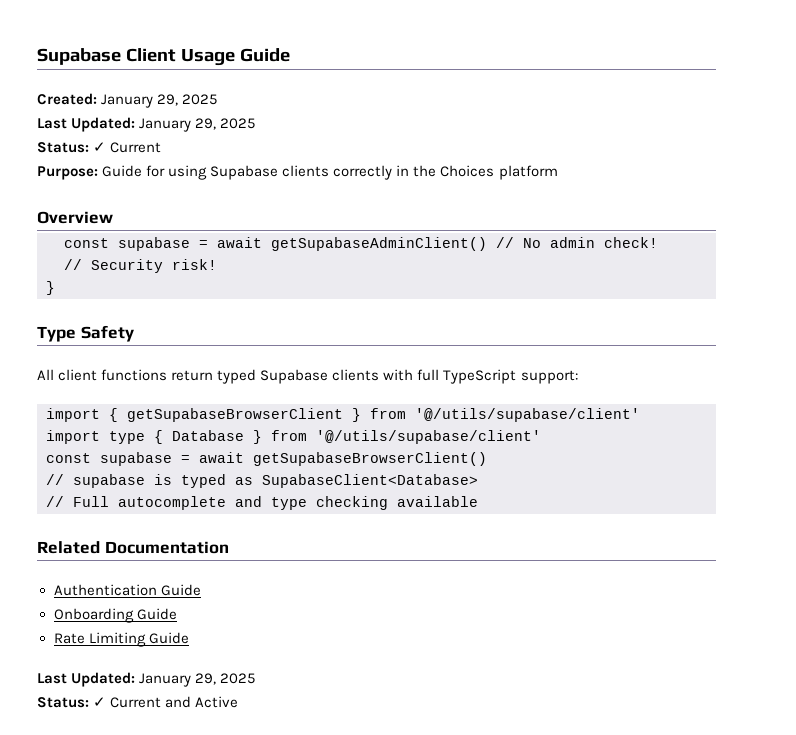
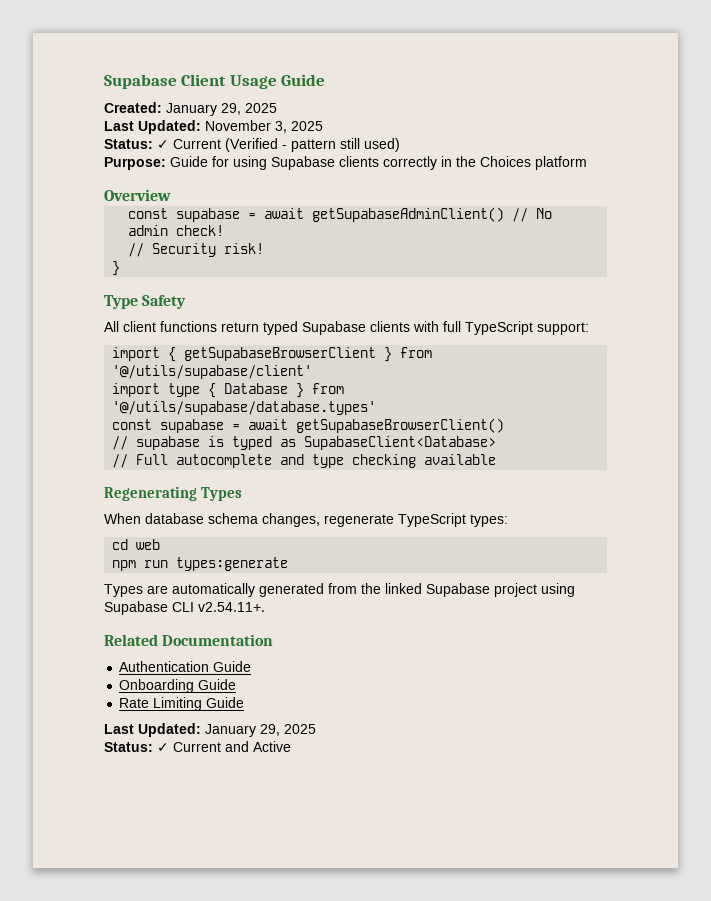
  Created: January 29, 2025
- Last Updated: January 29, 2025
- Status: ✓ Current
+ Last Updated: November 3, 2025
+ Status: ✓ Current (Verified - pattern still used)
- import type { Database } from '@/utils/supabase/client'
+ import type { Database } from '@/utils/supabase/database.types'
+ Regenerating Types
+ When database schema changes, regenerate TypeScript types:
+ cd web
+ npm run types:generate
+ Types are automatically generated from the linked Supabase project using Supabase CLI v2.54.11+.

